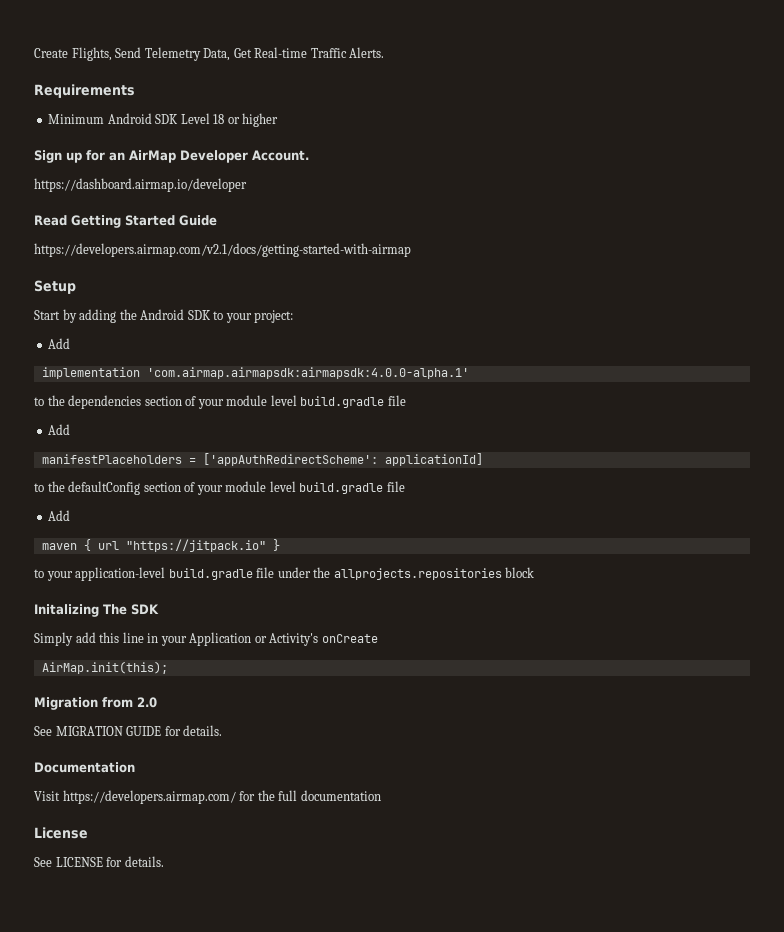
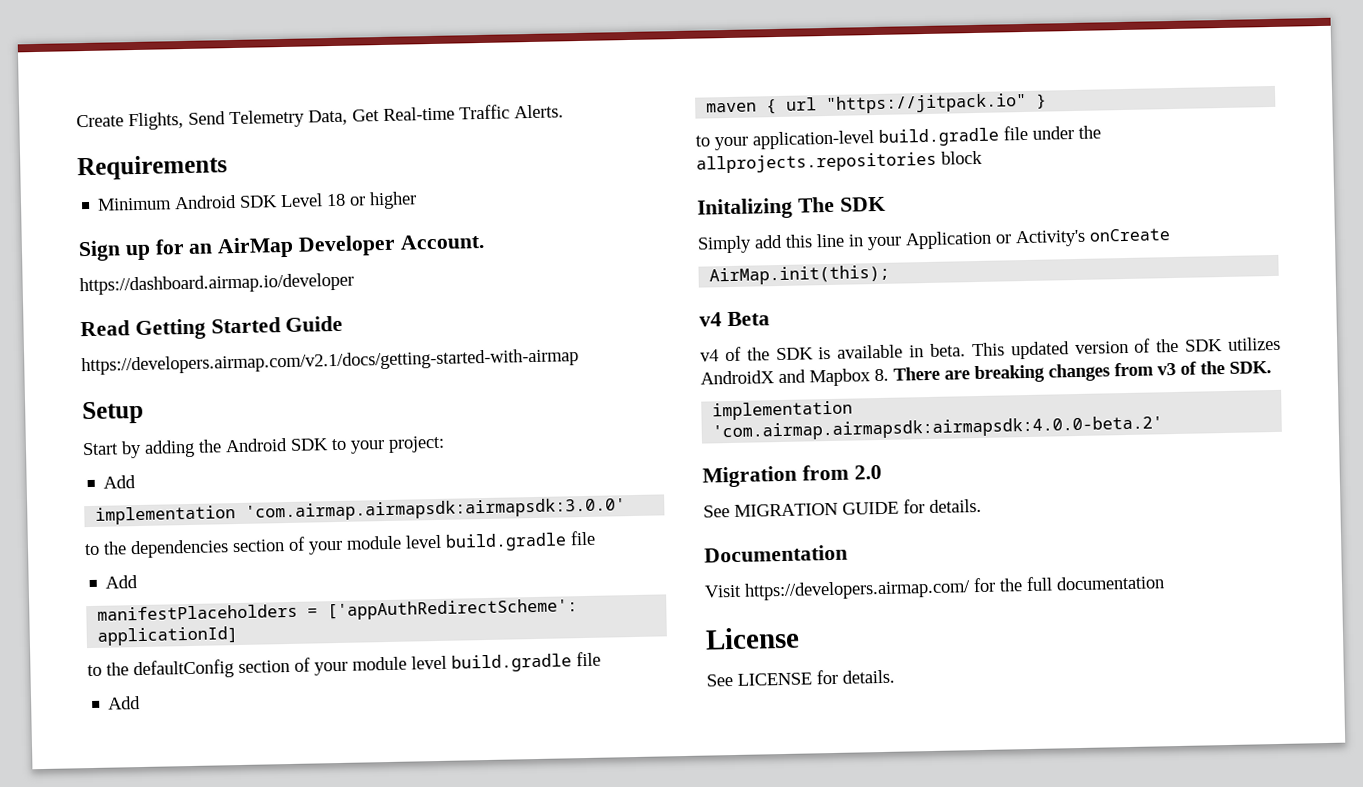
- implementation 'com.airmap.airmapsdk:airmapsdk:4.0.0-alpha.1'
+ implementation 'com.airmap.airmapsdk:airmapsdk:3.0.0'
+ v4 Beta
+ v4 of the SDK is available in beta. This updated version of the SDK utilizes AndroidX and Mapbox 8. There are breaking changes from v3 of the SDK.
+ implementation 'com.airmap.airmapsdk:airmapsdk:4.0.0-beta.2'

